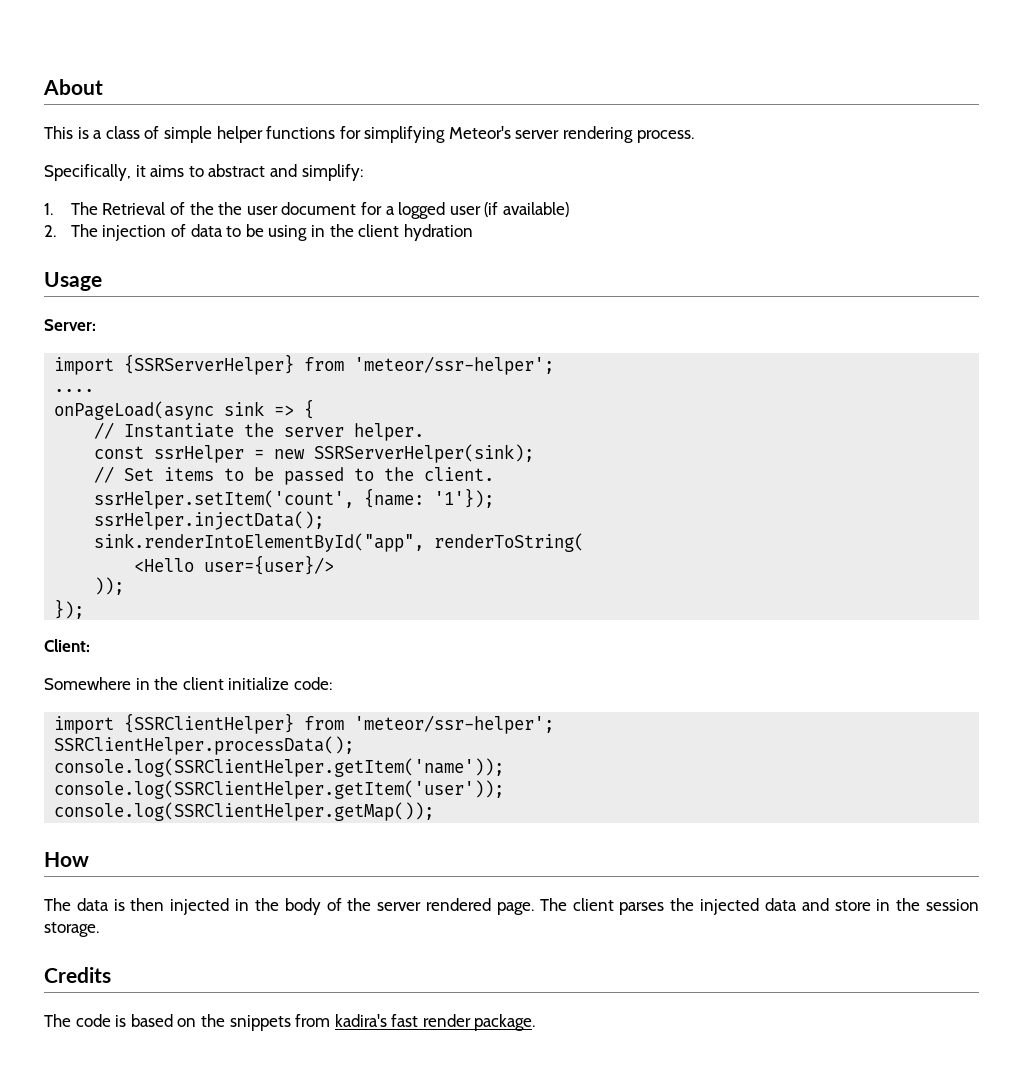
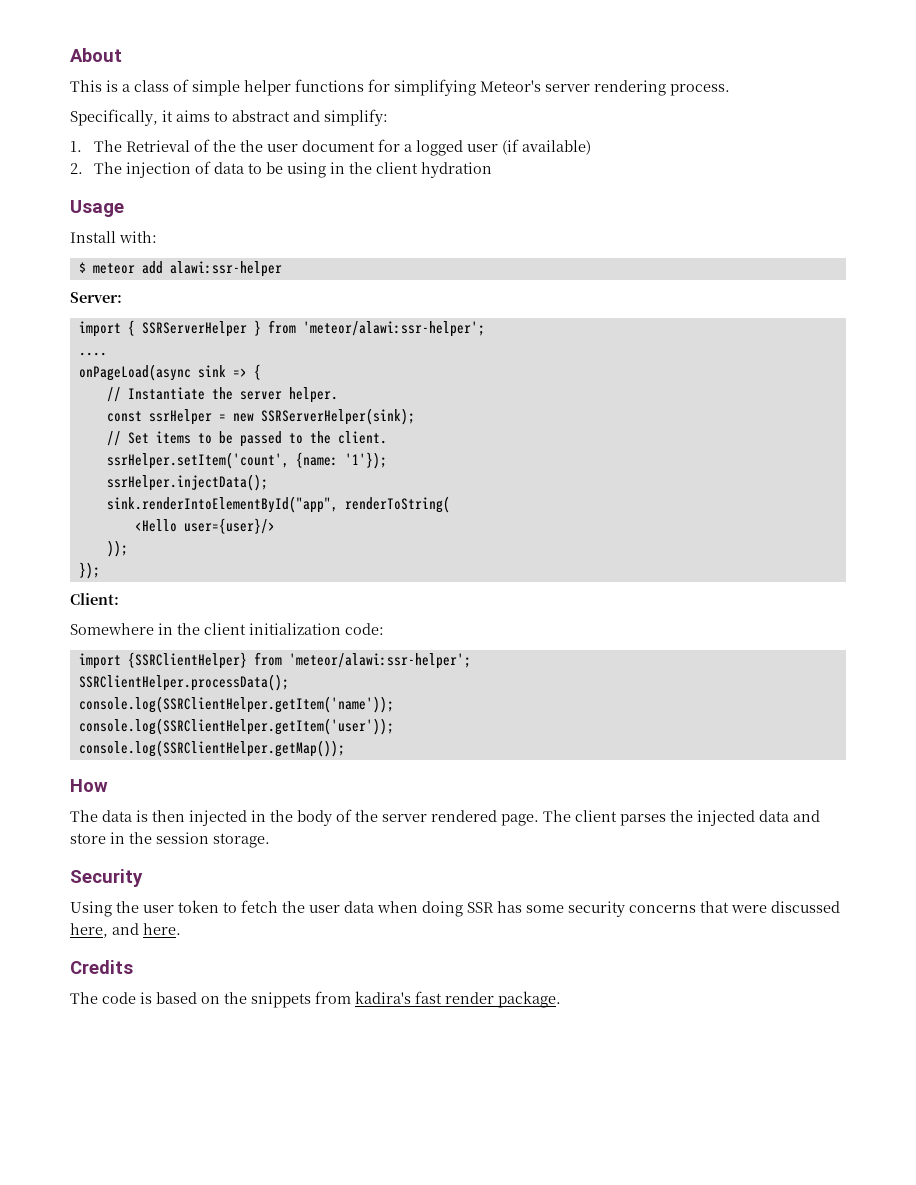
+ Install with:
+ $ meteor add alawi:ssr-helper
  Server:
- import {SSRServerHelper} from 'meteor/ssr-helper';
+ import { SSRServerHelper } from 'meteor/alawi:ssr-helper';
- Somewhere in the client initialize code:
+ Somewhere in the client initialization code:
- import {SSRClientHelper} from 'meteor/ssr-helper';
+ import {SSRClientHelper} from 'meteor/alawi:ssr-helper';
+ Security
+ Using the user token to fetch the user data when doing SSR has some security concerns that were discussed here, and here.

